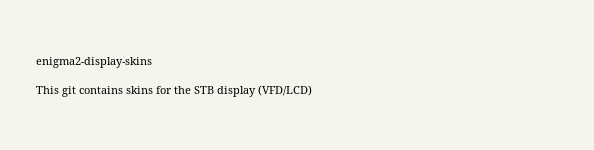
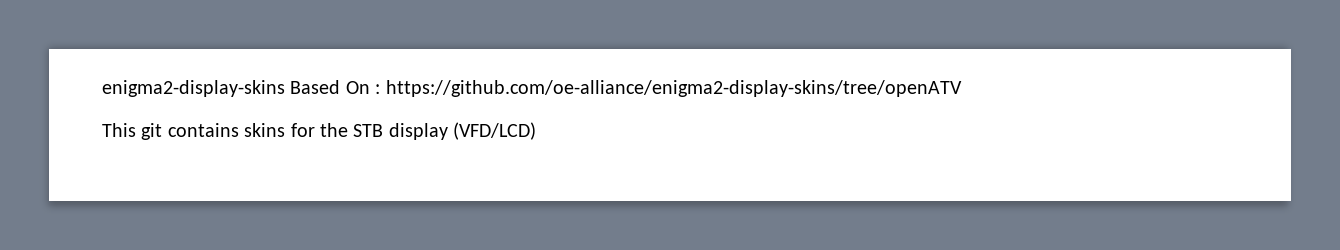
- enigma2-display-skins
+ enigma2-display-skins Based On : https://github.com/oe-alliance/enigma2-display-skins/tree/openATV

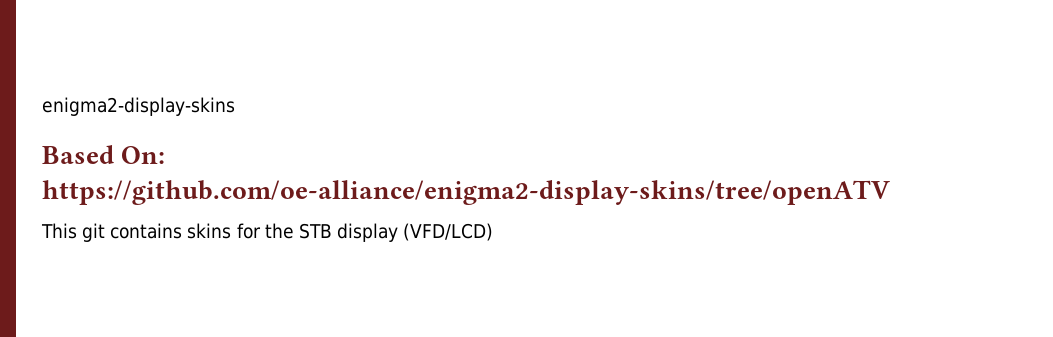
- enigma2-display-skins Based On : https://github.com/oe-alliance/enigma2-display-skins/tree/openATV
+ enigma2-display-skins
+ Based On: https://github.com/oe-alliance/enigma2-display-skins/tree/openATV

